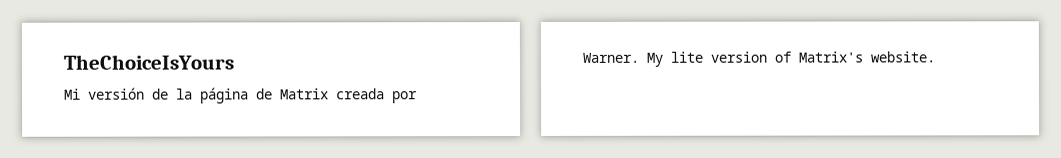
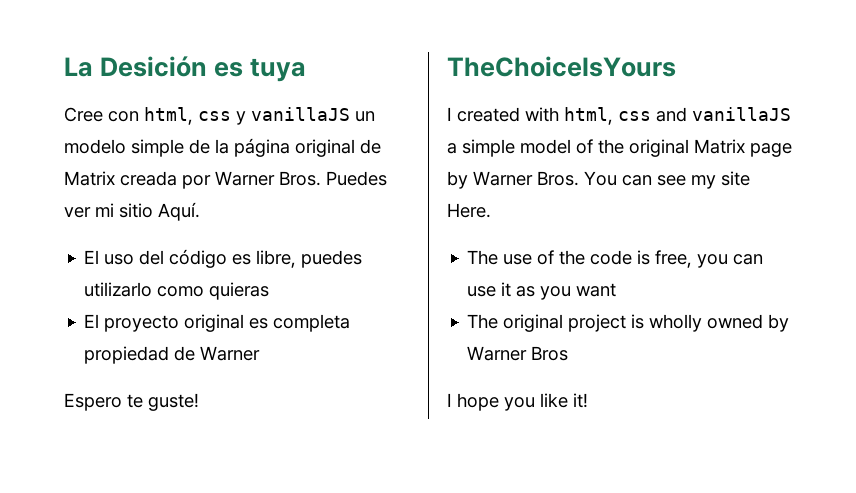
+ La Desición es tuya
+ Cree con html, css y vanillaJS un modelo simple de la página original de Matrix creada por Warner Bros. Puedes ver mi sitio Aquí.
+ El uso del código es libre, puedes utilizarlo como quieras
+ El proyecto original es completa propiedad de Warner
+ Espero te guste!
  TheChoiceIsYours
- Mi versión de la página de Matrix creada por Warner. My lite version of Matrix's website.
+ I created with html, css and vanillaJS a simple model of the original Matrix page by Warner Bros. You can see my site Here.
+ The use of the code is free, you can use it as you want
+ The original project is wholly owned by Warner Bros
+ I hope you like it!

